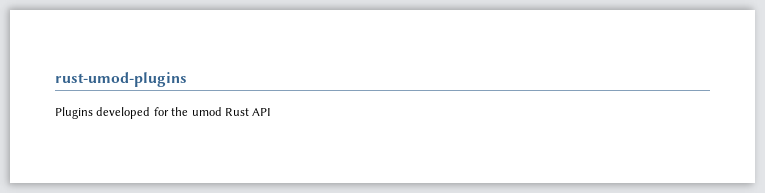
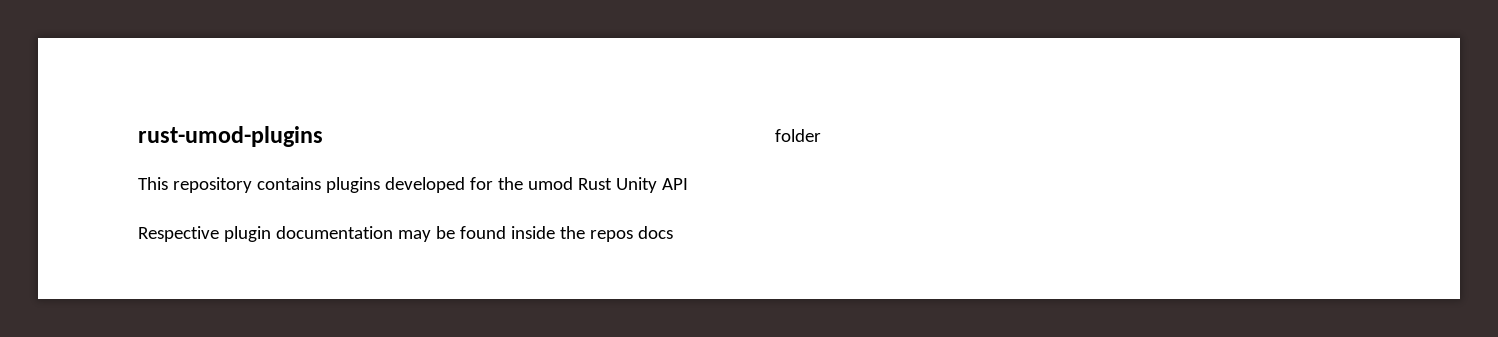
- Plugins developed for the umod Rust API
+ This repository contains plugins developed for the umod Rust Unity API
+ Respective plugin documentation may be found inside the repos docs folder

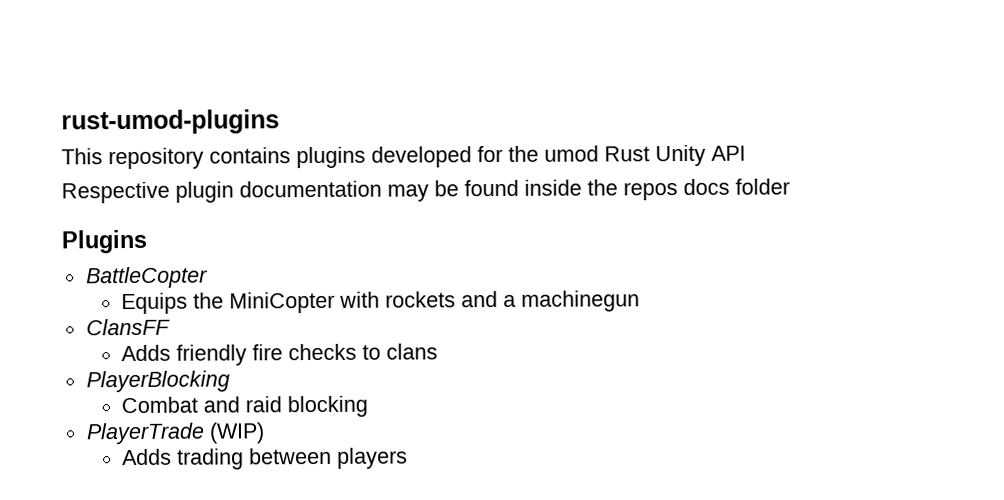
+ Plugins
+ BattleCopter
+ Equips the MiniCopter with rockets and a machinegun
+ ClansFF
+ Adds friendly fire checks to clans
+ PlayerBlocking
+ Combat and raid blocking
+ PlayerTrade (WIP)
+ Adds trading between players

